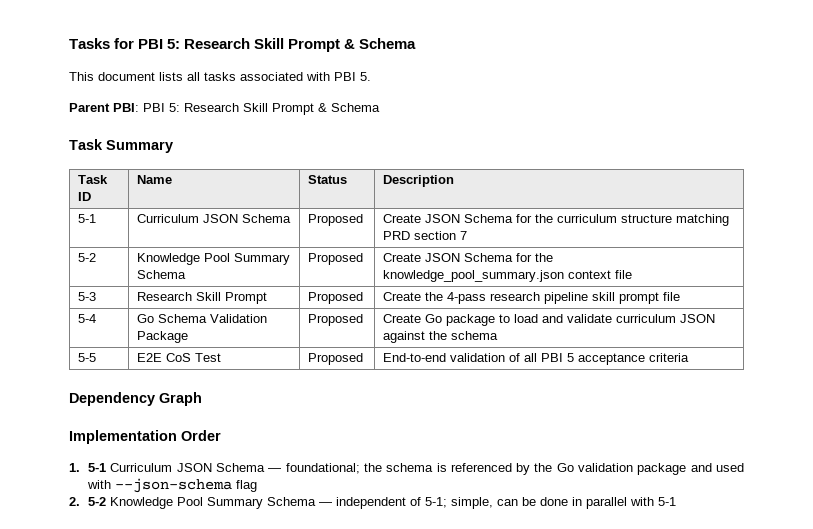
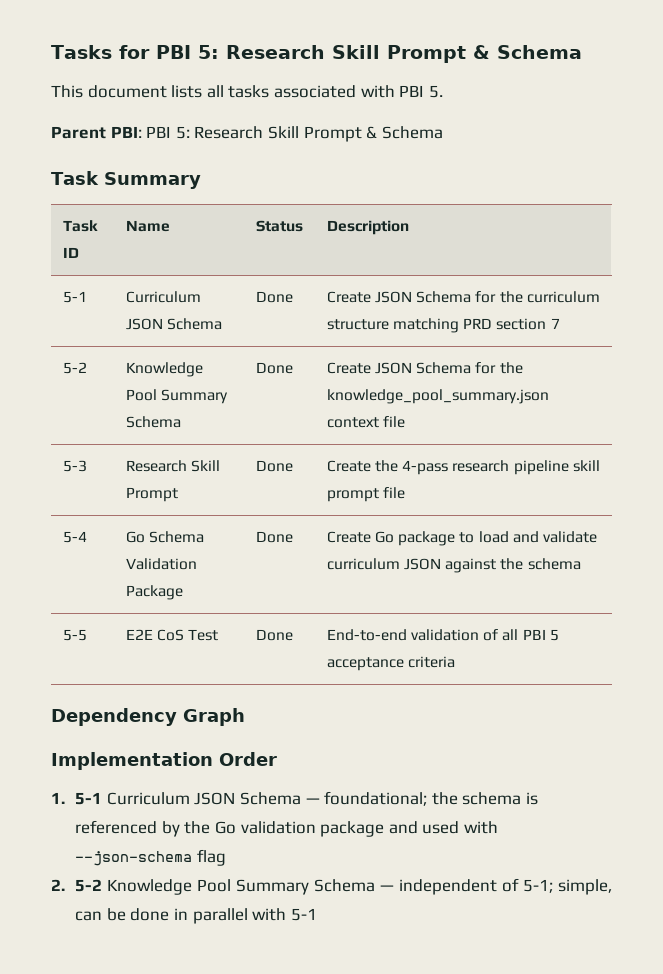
- 5-1 | Curriculum JSON Schema | Proposed | Create JSON Schema for the curriculum structure matching PRD section 7
+ 5-1 | Curriculum JSON Schema | Done | Create JSON Schema for the curriculum structure matching PRD section 7
- 5-2 | Knowledge Pool Summary Schema | Proposed | Create JSON Schema for the knowledge_pool_summary.json context file
+ 5-2 | Knowledge Pool Summary Schema | Done | Create JSON Schema for the knowledge_pool_summary.json context file
- 5-3 | Research Skill Prompt | Proposed | Create the 4-pass research pipeline skill prompt file
+ 5-3 | Research Skill Prompt | Done | Create the 4-pass research pipeline skill prompt file
- 5-4 | Go Schema Validation Package | Proposed | Create Go package to load and validate curriculum JSON against the schema
+ 5-4 | Go Schema Validation Package | Done | Create Go package to load and validate curriculum JSON against the schema
- 5-5 | E2E CoS Test | Proposed | End-to-end validation of all PBI 5 acceptance criteria
+ 5-5 | E2E CoS Test | Done | End-to-end validation of all PBI 5 acceptance criteria

